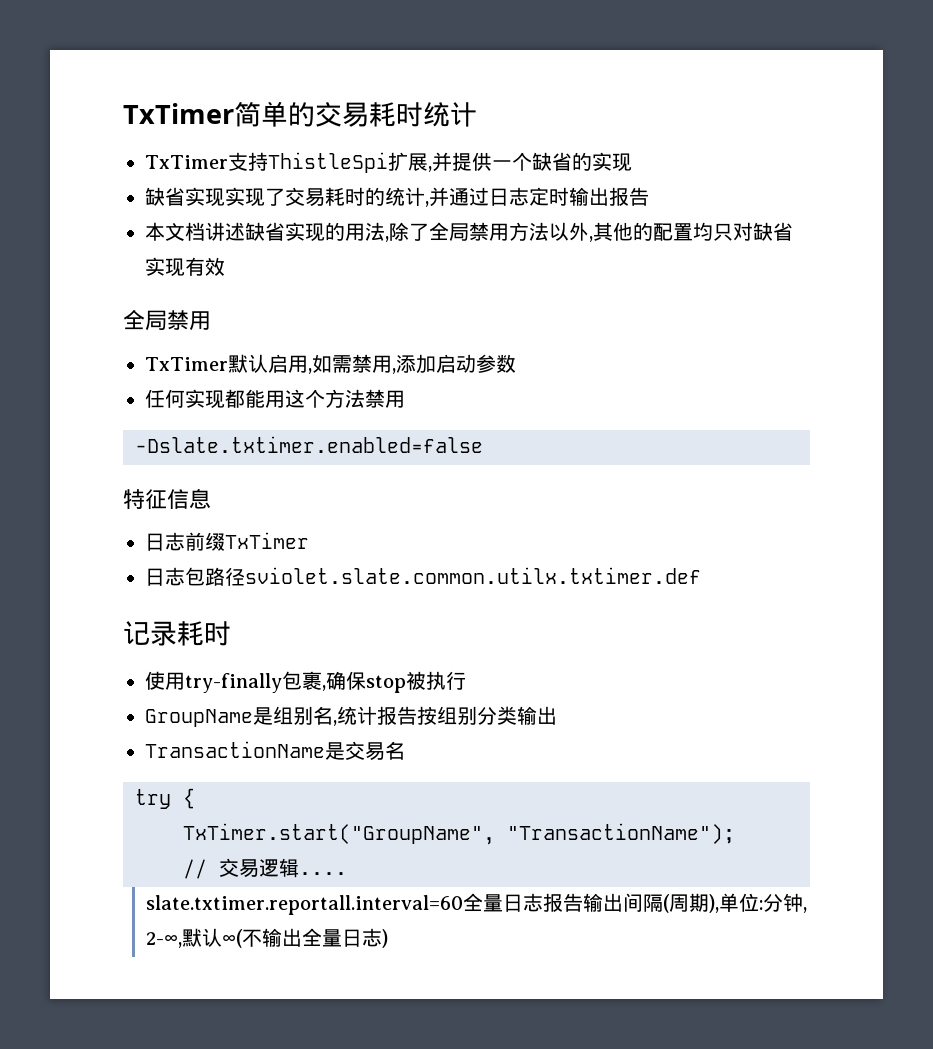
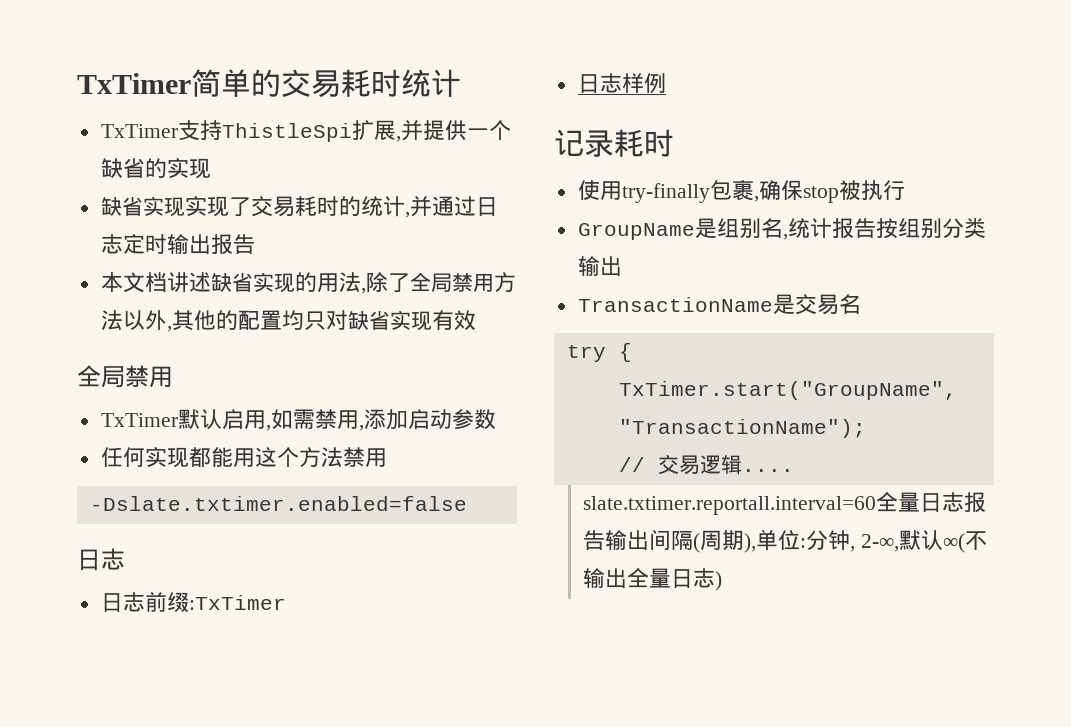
  -Dslate.txtimer.enabled=false
- 特征信息
+ 日志
- 日志前缀TxTimer
- 日志包路径sviolet.slate.common.utilx.txtimer.def
+ 日志前缀:TxTimer
+ 日志样例

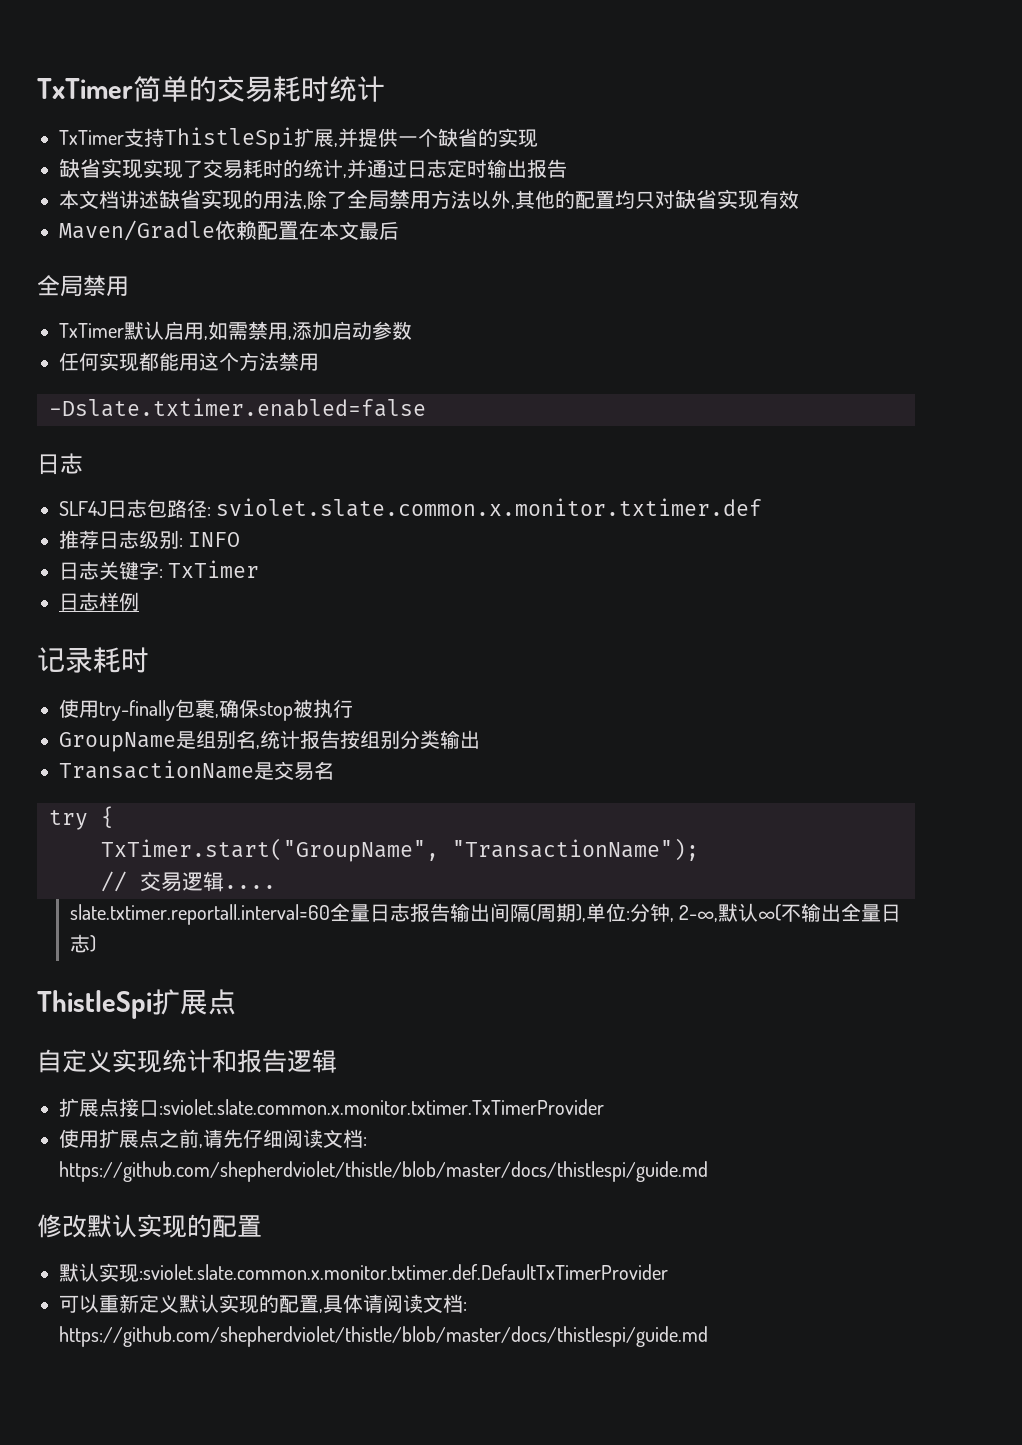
+ Maven/Gradle依赖配置在本文最后
- 日志前缀:TxTimer
+ SLF4J日志包路径: sviolet.slate.common.x.monitor.txtimer.def
+ 推荐日志级别: INFO
+ 日志关键字: TxTimer
+ ThistleSpi扩展点
+ 自定义实现统计和报告逻辑
+ 扩展点接口:sviolet.slate.common.x.monitor.txtimer.TxTimerProvider
+ 使用扩展点之前,请先仔细阅读文档: https://github.com/shepherdviolet/thistle/blob/master/docs/thistlespi/guide.md
+ 修改默认实现的配置
+ 默认实现:sviolet.slate.common.x.monitor.txtimer.def.DefaultTxTimerProvider
+ 可以重新定义默认实现的配置,具体请阅读文档: https://github.com/shepherdviolet/thistle/blob/master/docs/thistlespi/guide.md

